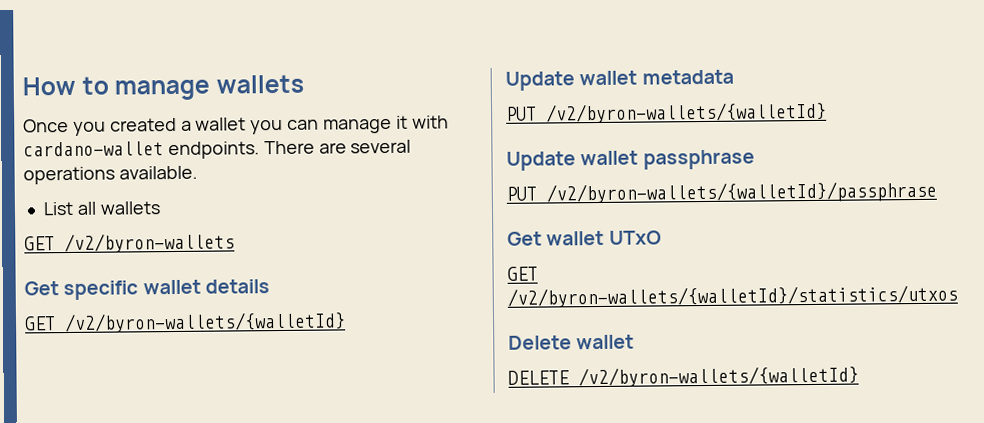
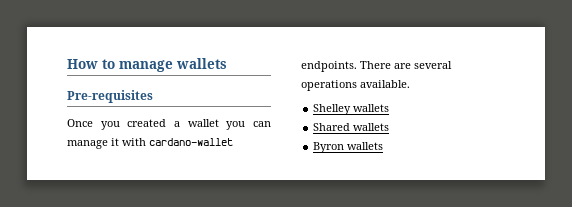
+ Pre-requisites
- List all wallets
- GET /v2/byron-wallets
- Get specific wallet details
- GET /v2/byron-wallets/{walletId}
- Update wallet metadata
- PUT /v2/byron-wallets/{walletId}
- Update wallet passphrase
- PUT /v2/byron-wallets/{walletId}/passphrase
- Get wallet UTxO
- GET /v2/byron-wallets/{walletId}/statistics/utxos
- Delete wallet
- DELETE /v2/byron-wallets/{walletId}
+ Shelley wallets
+ Shared wallets
+ Byron wallets

